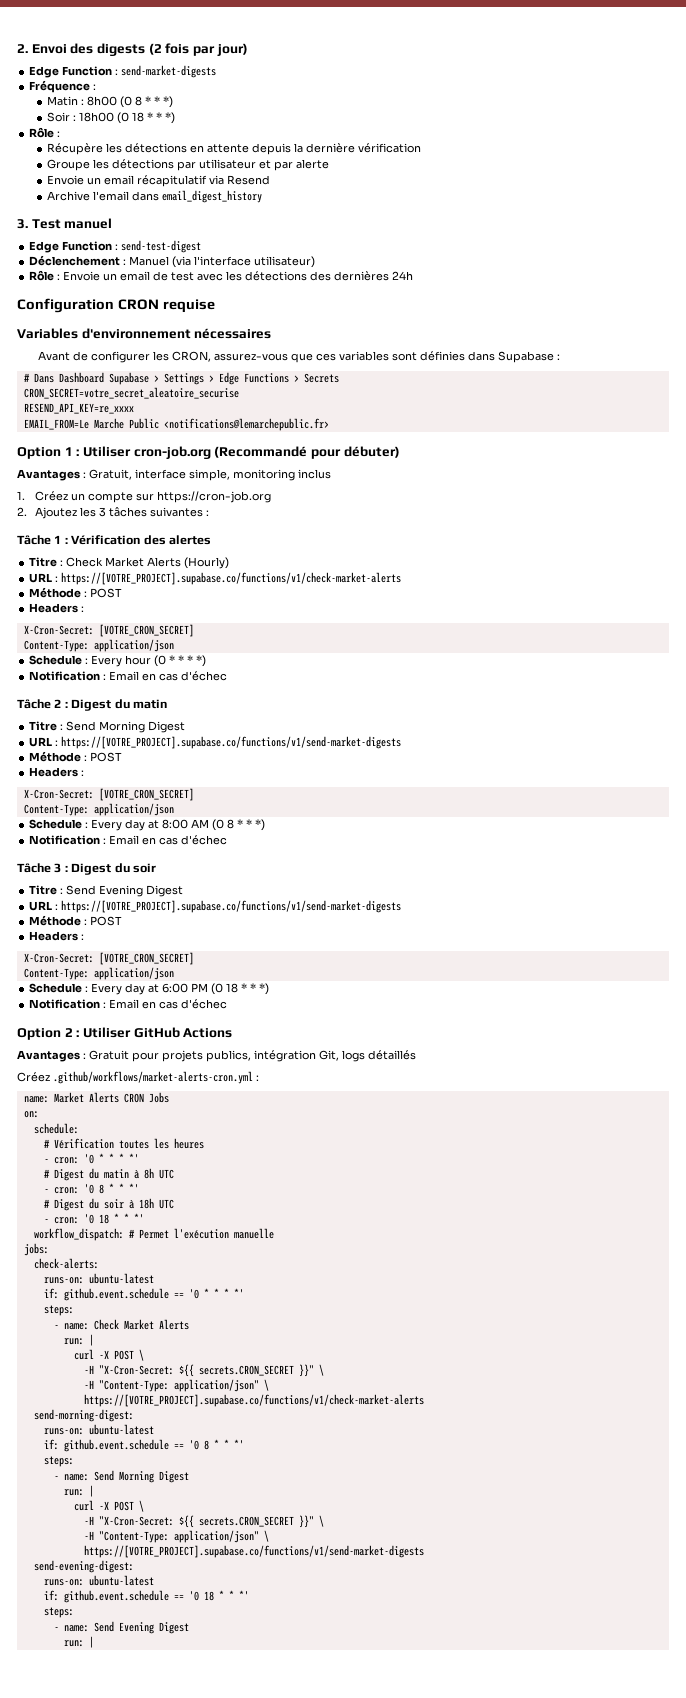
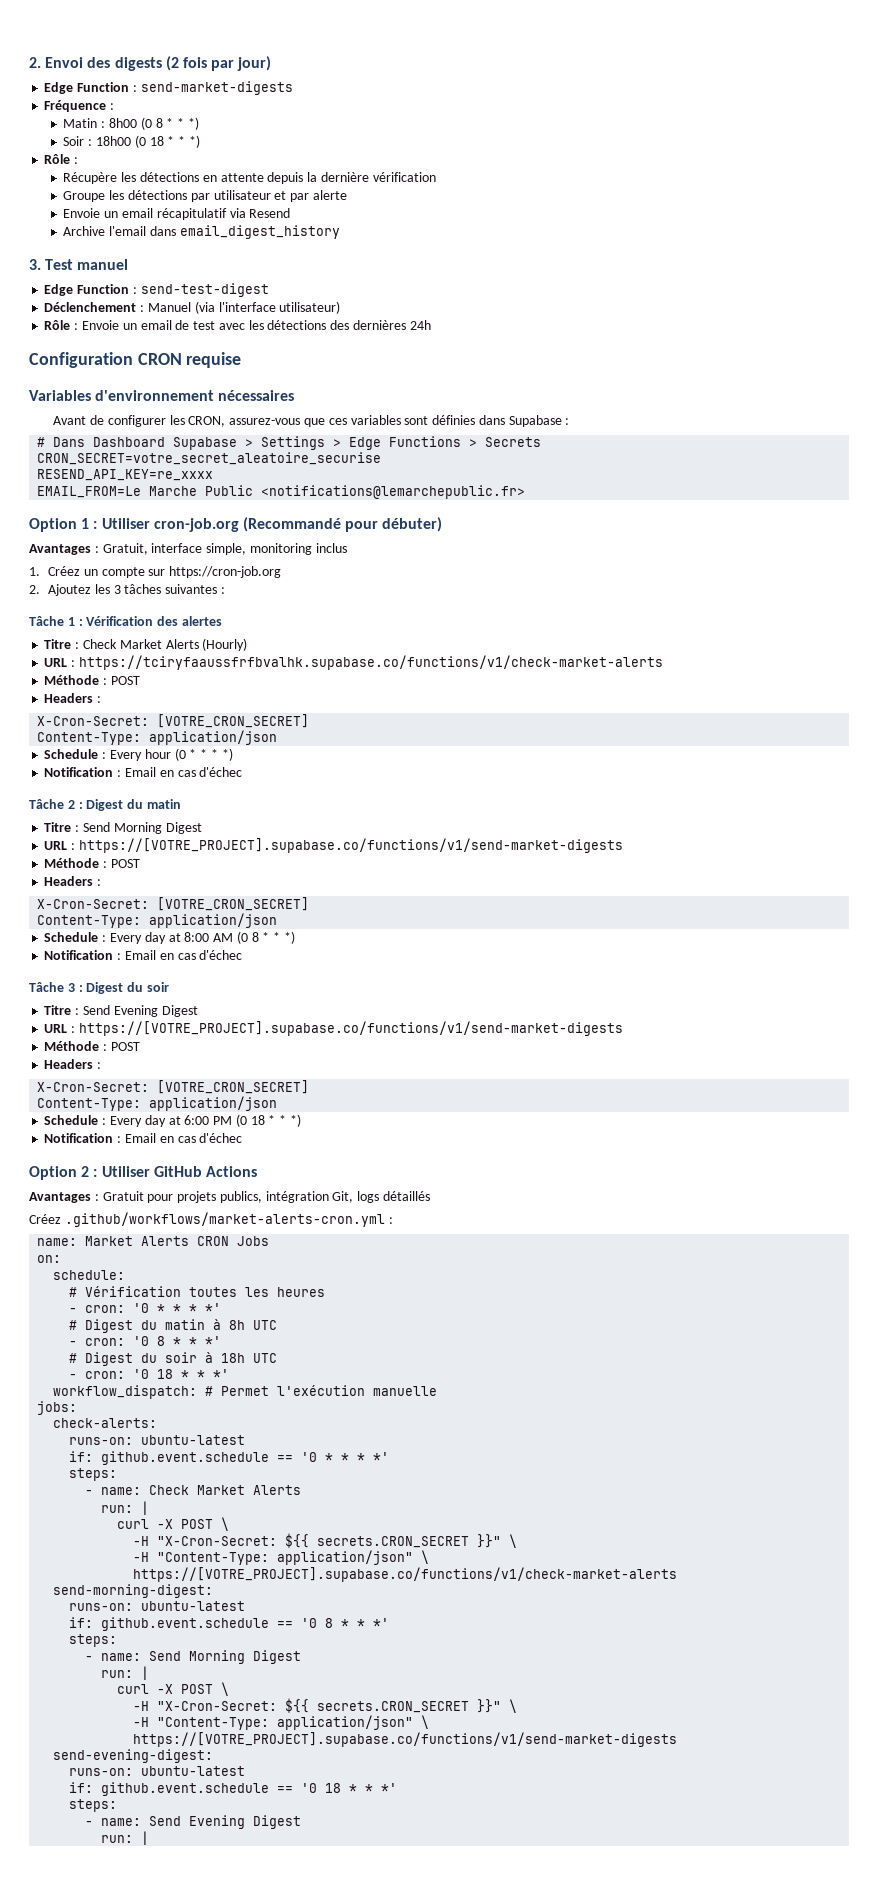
- URL : https://[VOTRE_PROJECT].supabase.co/functions/v1/check-market-alerts
+ URL : https://tciryfaaussfrfbvalhk.supabase.co/functions/v1/check-market-alerts

